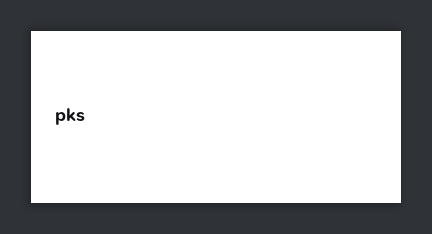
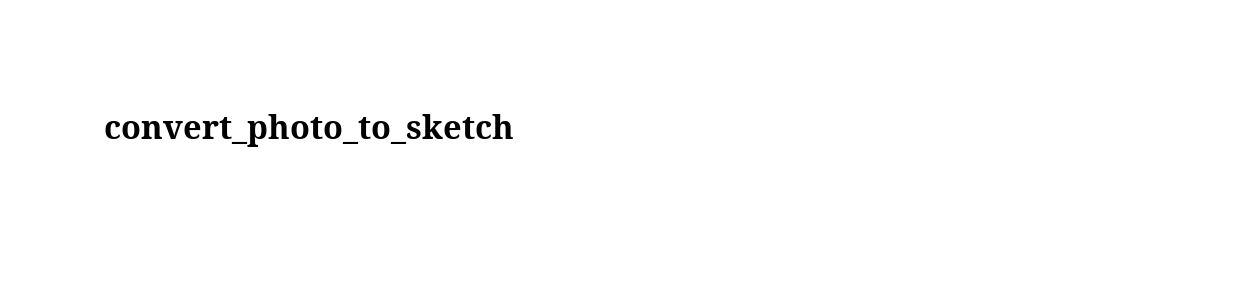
- pks
+ convert_photo_to_sketch

